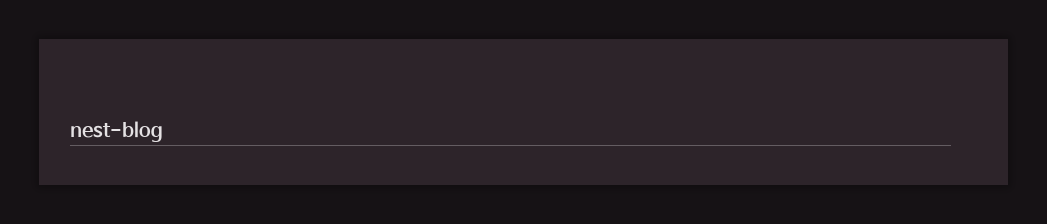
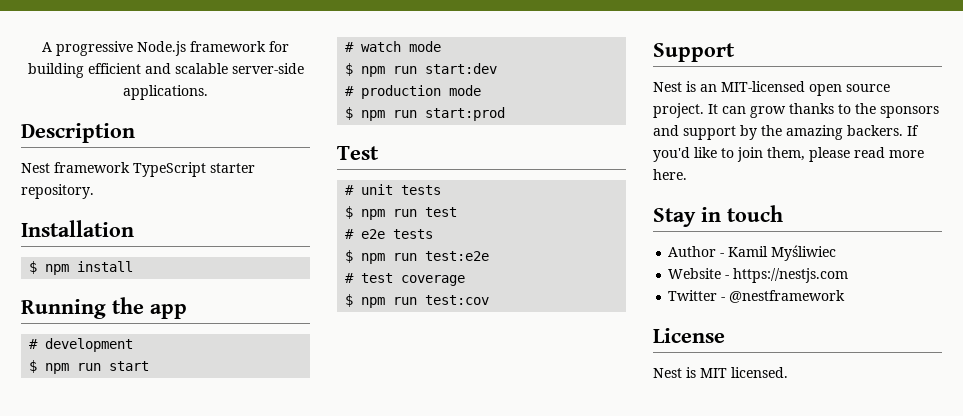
- nest-blog
+ A progressive Node.js framework for building efficient and scalable server-side applications.
+ Description
+ Nest framework TypeScript starter repository.
+ Installation
+ $ npm install
+ Running the app
+ # development
+ $ npm run start
+ # watch mode
+ $ npm run start:dev
+ # production mode
+ $ npm run start:prod
+ Test
+ # unit tests
+ $ npm run test
+ # e2e tests
+ $ npm run test:e2e
+ # test coverage
+ $ npm run test:cov
+ Support
+ Nest is an MIT-licensed open source project. It can grow thanks to the sponsors and support by the amazing backers. If you'd like to join them, please read more here.
+ Stay in touch
+ Author - Kamil Myśliwiec
+ Website - https://nestjs.com
+ Twitter - @nestframework
+ License
+ Nest is MIT licensed.

